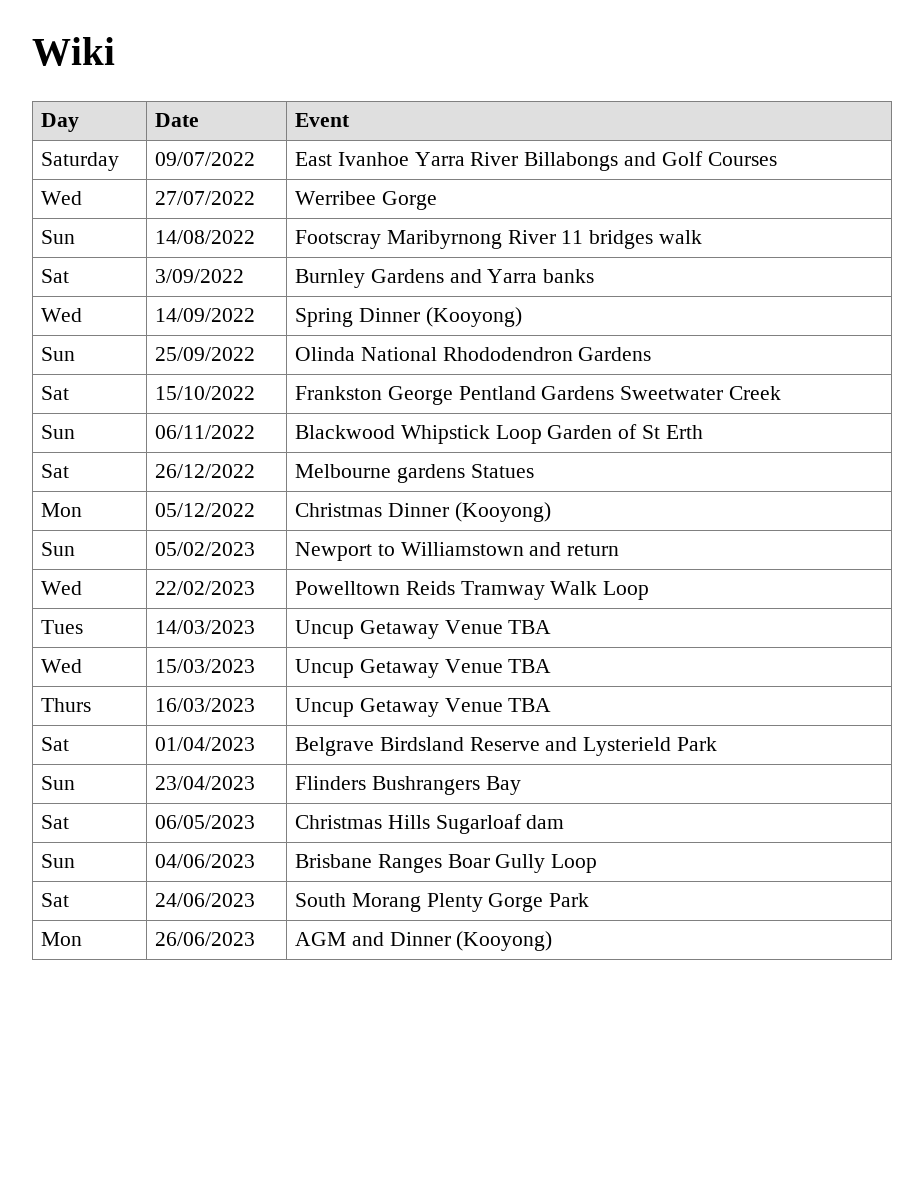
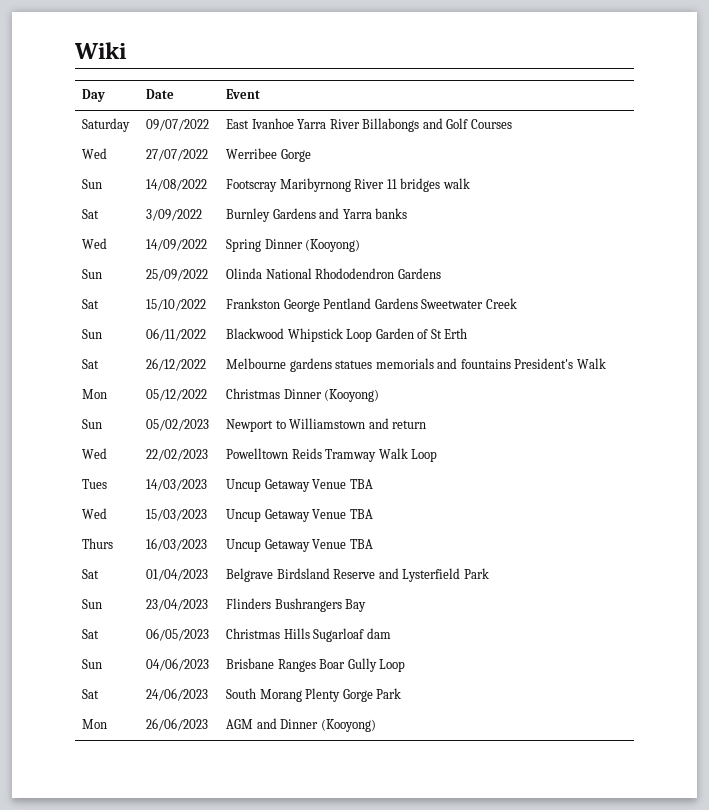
- Sat | 26/12/2022 | Melbourne gardens Statues
+ Sat | 26/12/2022 | Melbourne gardens statues memorials and fountains President's Walk
- Sat | 01/04/2023 | Belgrave Birdsland Reserve and Lysterield Park
+ Sat | 01/04/2023 | Belgrave Birdsland Reserve and Lysterfield Park

